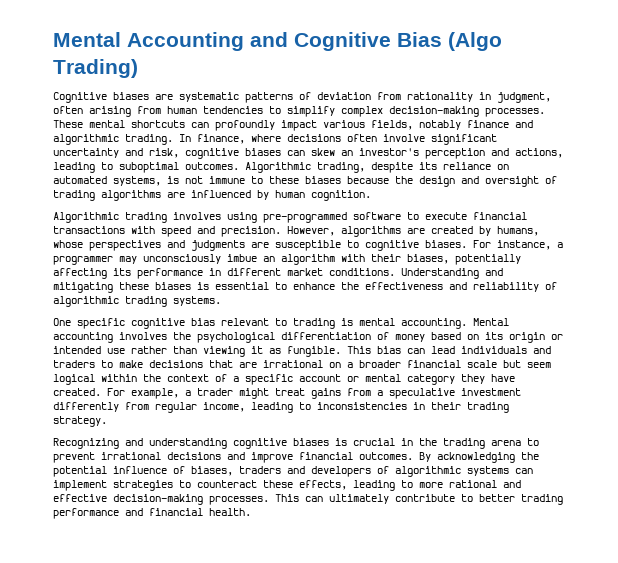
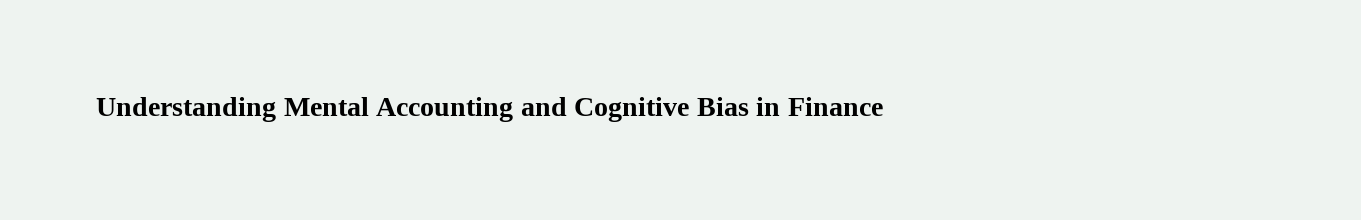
- Mental Accounting and Cognitive Bias (Algo Trading)
- Cognitive biases are systematic patterns of deviation from rationality in judgment, often arising from human tendencies to simplify complex decision-making processes. These mental shortcuts can profoundly impact various fields, notably finance and algorithmic trading. In finance, where decisions often involve significant uncertainty and risk, cognitive biases can skew an investor's perception and actions, leading to suboptimal outcomes. Algorithmic trading, despite its reliance on automated systems, is not immune to these biases because the design and oversight of trading algorithms are influenced by human cognition.
- Algorithmic trading involves using pre-programmed software to execute financial transactions with speed and precision. However, algorithms are created by humans, whose perspectives and judgments are susceptible to cognitive biases. For instance, a programmer may unconsciously imbue an algorithm with their biases, potentially affecting its performance in different market conditions. Understanding and mitigating these biases is essential to enhance the effectiveness and reliability of algorithmic trading systems.
- One specific cognitive bias relevant to trading is mental accounting. Mental accounting involves the psychological differentiation of money based on its origin or intended use rather than viewing it as fungible. This bias can lead individuals and traders to make decisions that are irrational on a broader financial scale but seem logical within the context of a specific account or mental category they have created. For example, a trader might treat gains from a speculative investment differently from regular income, leading to inconsistencies in their trading strategy.
- Recognizing and understanding cognitive biases is crucial in the trading arena to prevent irrational decisions and improve financial outcomes. By acknowledging the potential influence of biases, traders and developers of algorithmic systems can implement strategies to counteract these effects, leading to more rational and effective decision-making processes. This can ultimately contribute to better trading performance and financial health.
+ Understanding Mental Accounting and Cognitive Bias in Finance

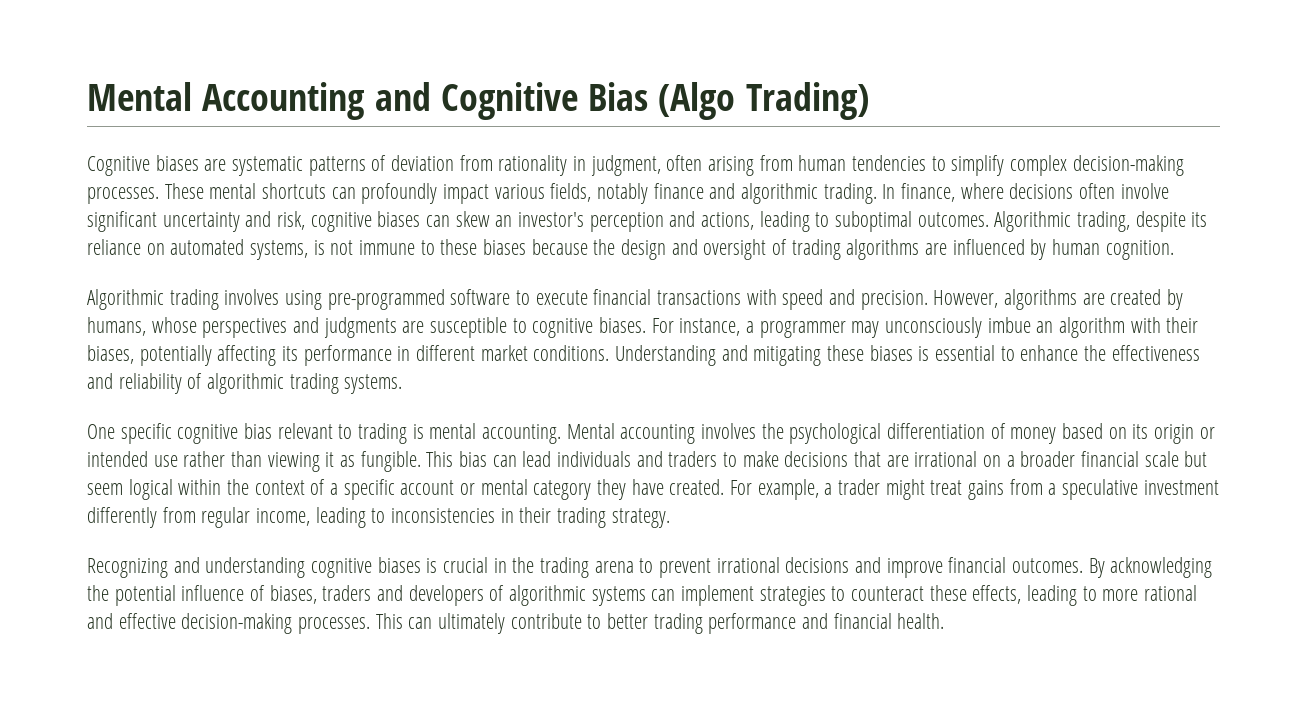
- Understanding Mental Accounting and Cognitive Bias in Finance
+ Mental Accounting and Cognitive Bias (Algo Trading)
+ Cognitive biases are systematic patterns of deviation from rationality in judgment, often arising from human tendencies to simplify complex decision-making processes. These mental shortcuts can profoundly impact various fields, notably finance and algorithmic trading. In finance, where decisions often involve significant uncertainty and risk, cognitive biases can skew an investor's perception and actions, leading to suboptimal outcomes. Algorithmic trading, despite its reliance on automated systems, is not immune to these biases because the design and oversight of trading algorithms are influenced by human cognition.
+ Algorithmic trading involves using pre-programmed software to execute financial transactions with speed and precision. However, algorithms are created by humans, whose perspectives and judgments are susceptible to cognitive biases. For instance, a programmer may unconsciously imbue an algorithm with their biases, potentially affecting its performance in different market conditions. Understanding and mitigating these biases is essential to enhance the effectiveness and reliability of algorithmic trading systems.
+ One specific cognitive bias relevant to trading is mental accounting. Mental accounting involves the psychological differentiation of money based on its origin or intended use rather than viewing it as fungible. This bias can lead individuals and traders to make decisions that are irrational on a broader financial scale but seem logical within the context of a specific account or mental category they have created. For example, a trader might treat gains from a speculative investment differently from regular income, leading to inconsistencies in their trading strategy.
+ Recognizing and understanding cognitive biases is crucial in the trading arena to prevent irrational decisions and improve financial outcomes. By acknowledging the potential influence of biases, traders and developers of algorithmic systems can implement strategies to counteract these effects, leading to more rational and effective decision-making processes. This can ultimately contribute to better trading performance and financial health.

